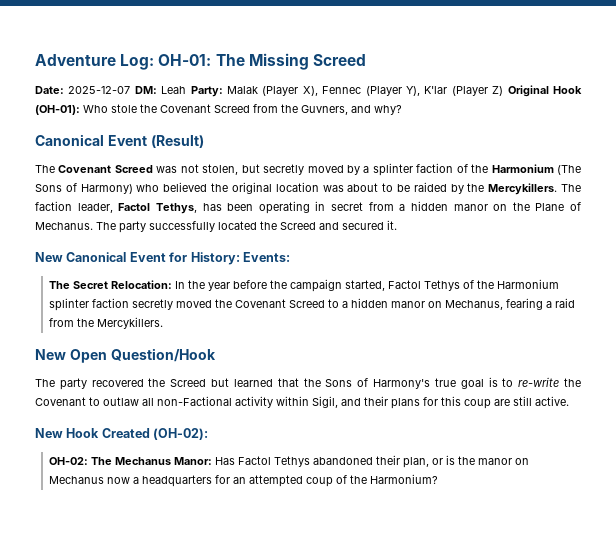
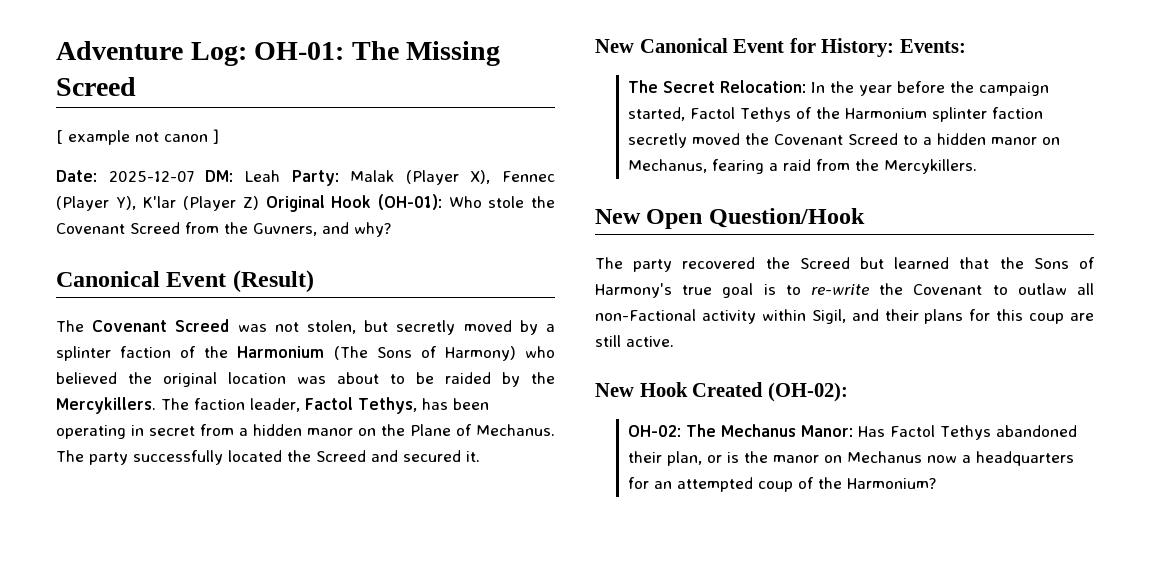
+ [ example not canon ]

